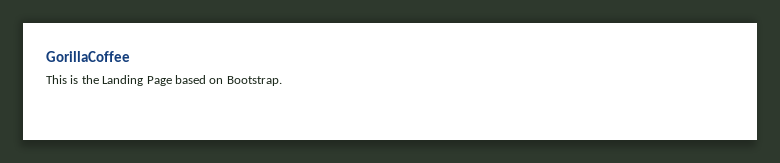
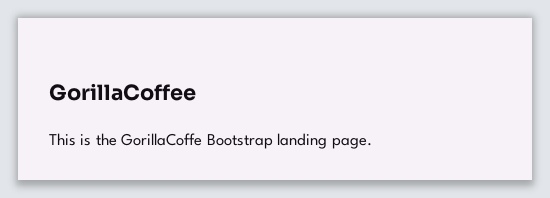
- This is the Landing Page based on Bootstrap.
+ This is the GorillaCoffe Bootstrap landing page.

